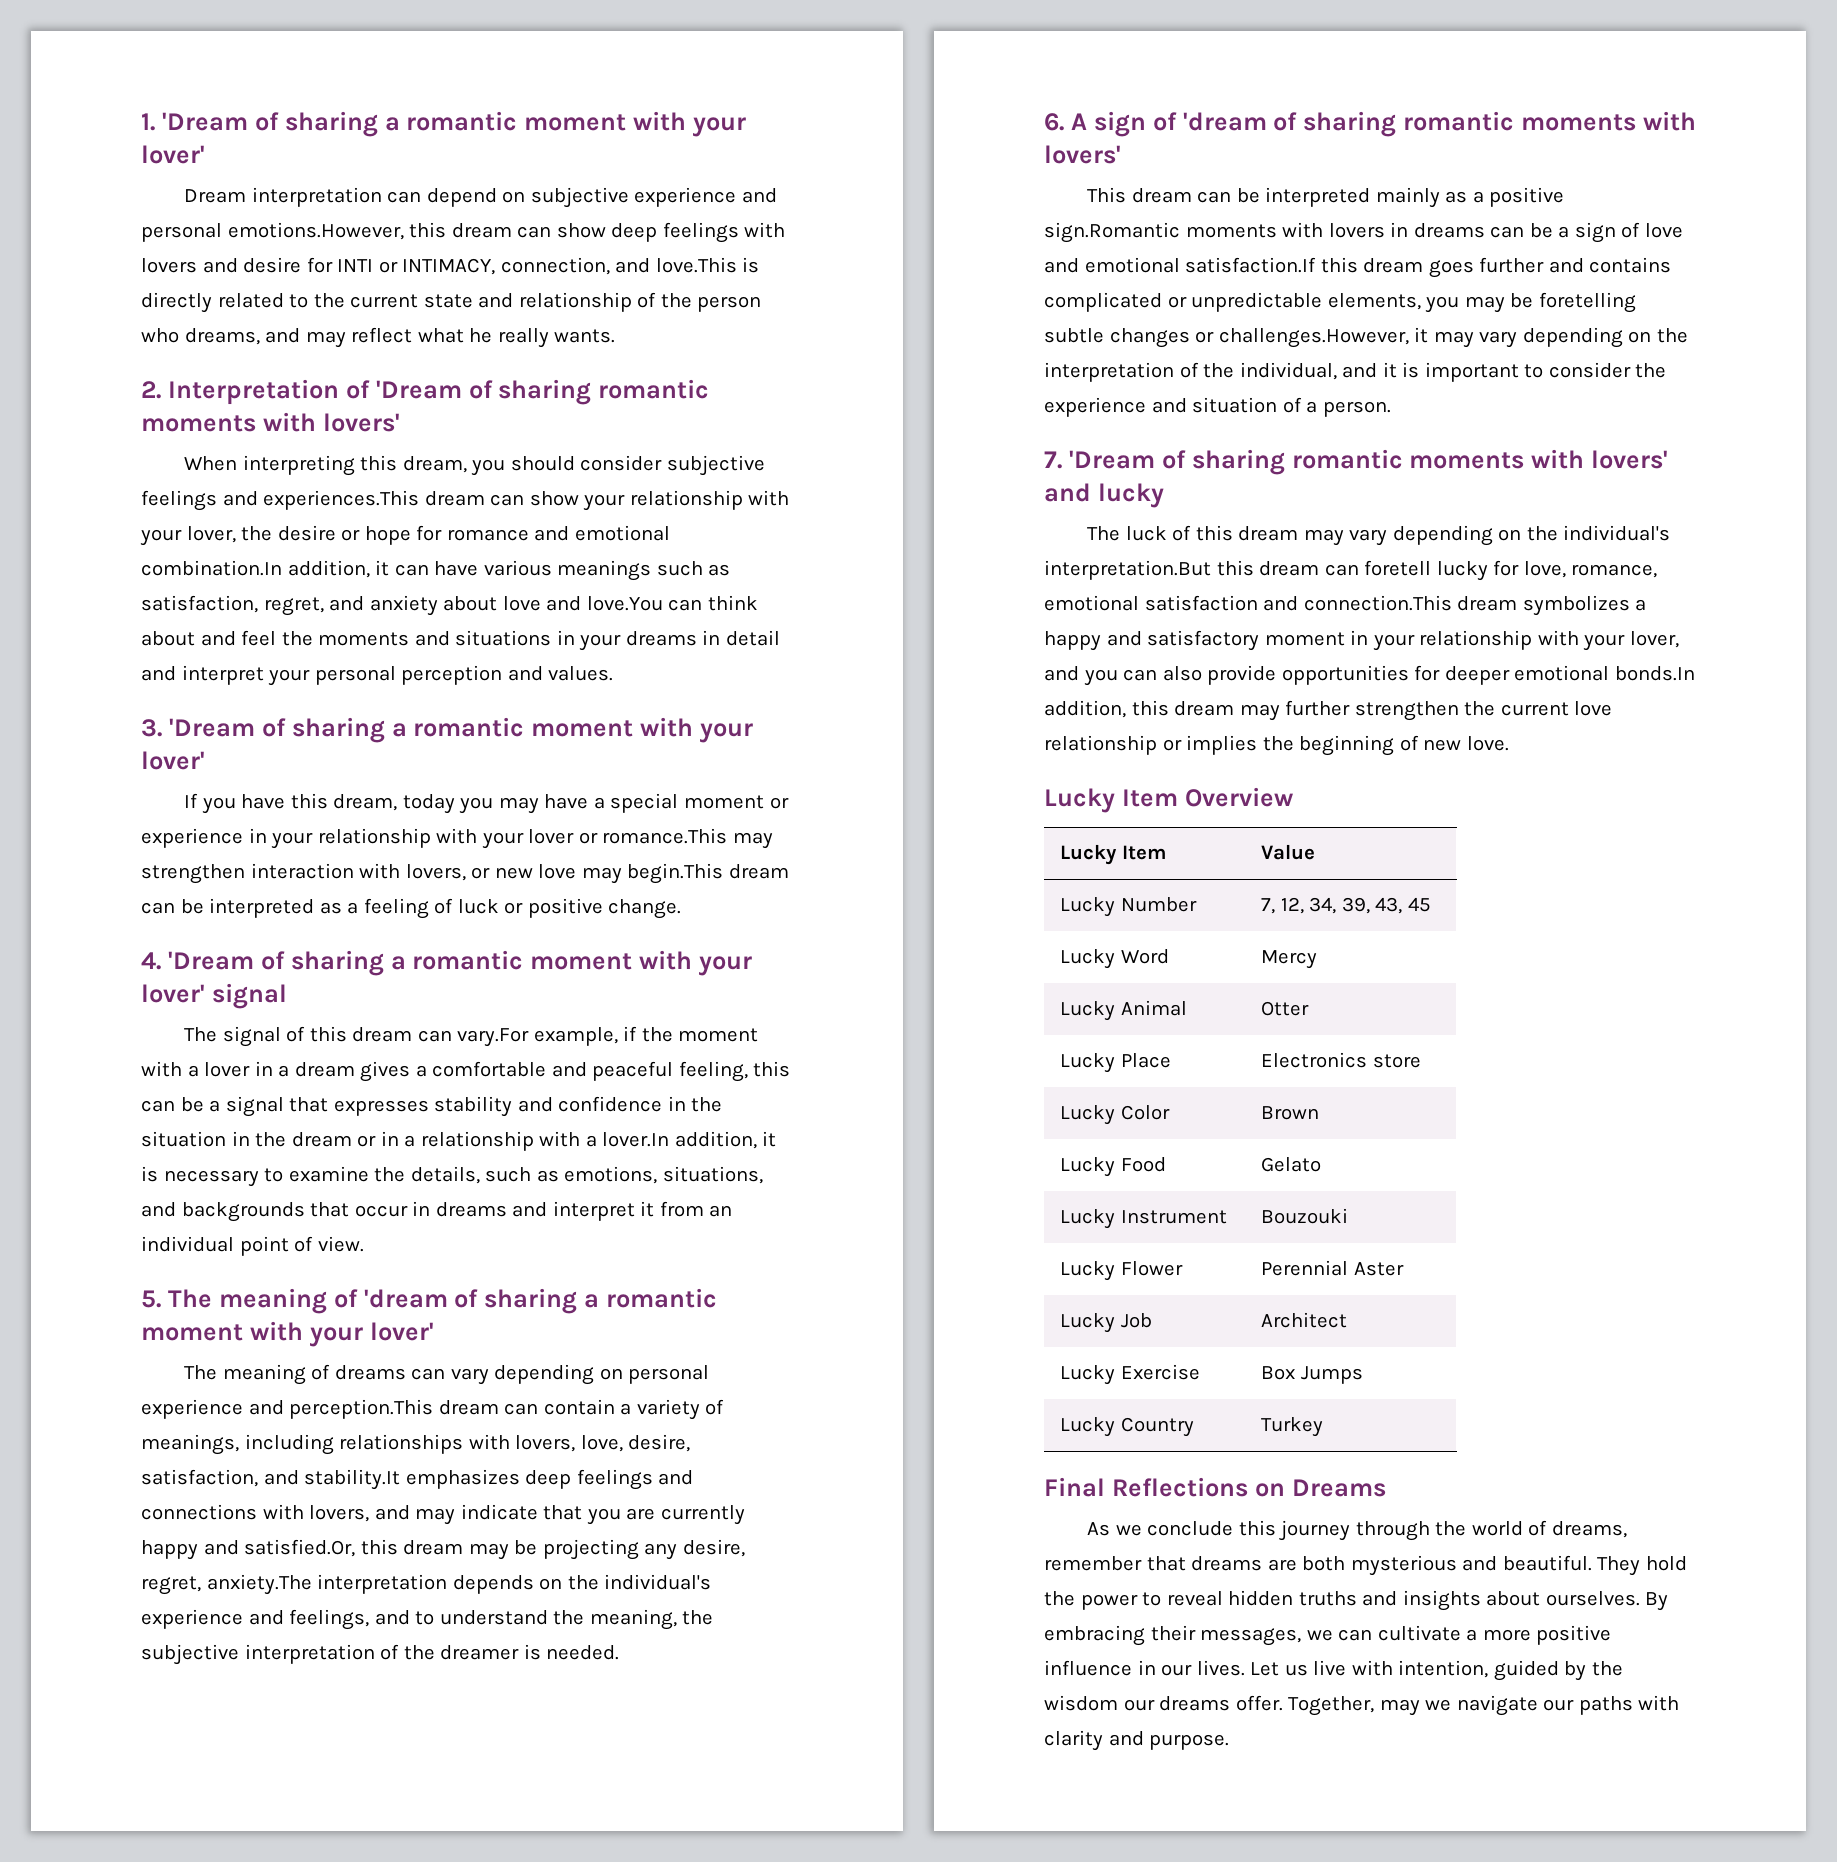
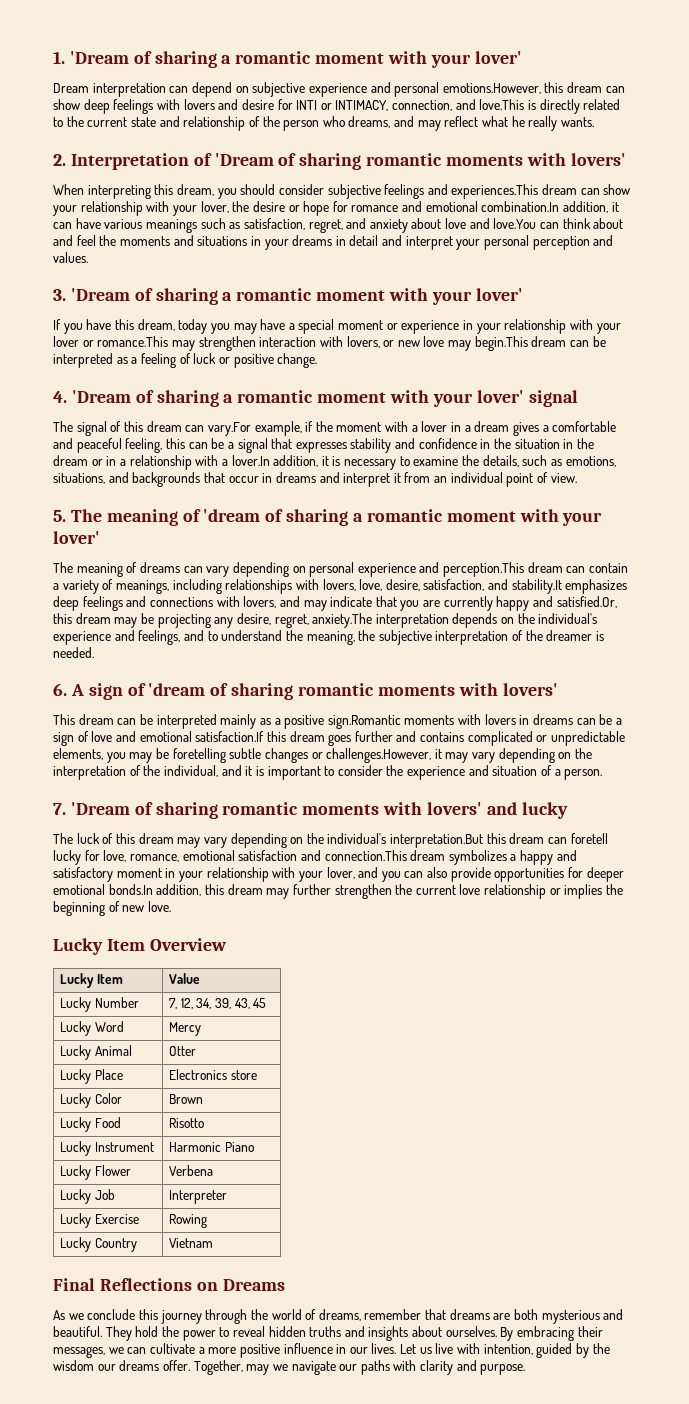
- Lucky Food | Gelato
+ Lucky Food | Risotto
- Lucky Instrument | Bouzouki
+ Lucky Instrument | Harmonic Piano
- Lucky Flower | Perennial Aster
+ Lucky Flower | Verbena
- Lucky Job | Architect
+ Lucky Job | Interpreter
- Lucky Exercise | Box Jumps
+ Lucky Exercise | Rowing
- Lucky Country | Turkey
+ Lucky Country | Vietnam

